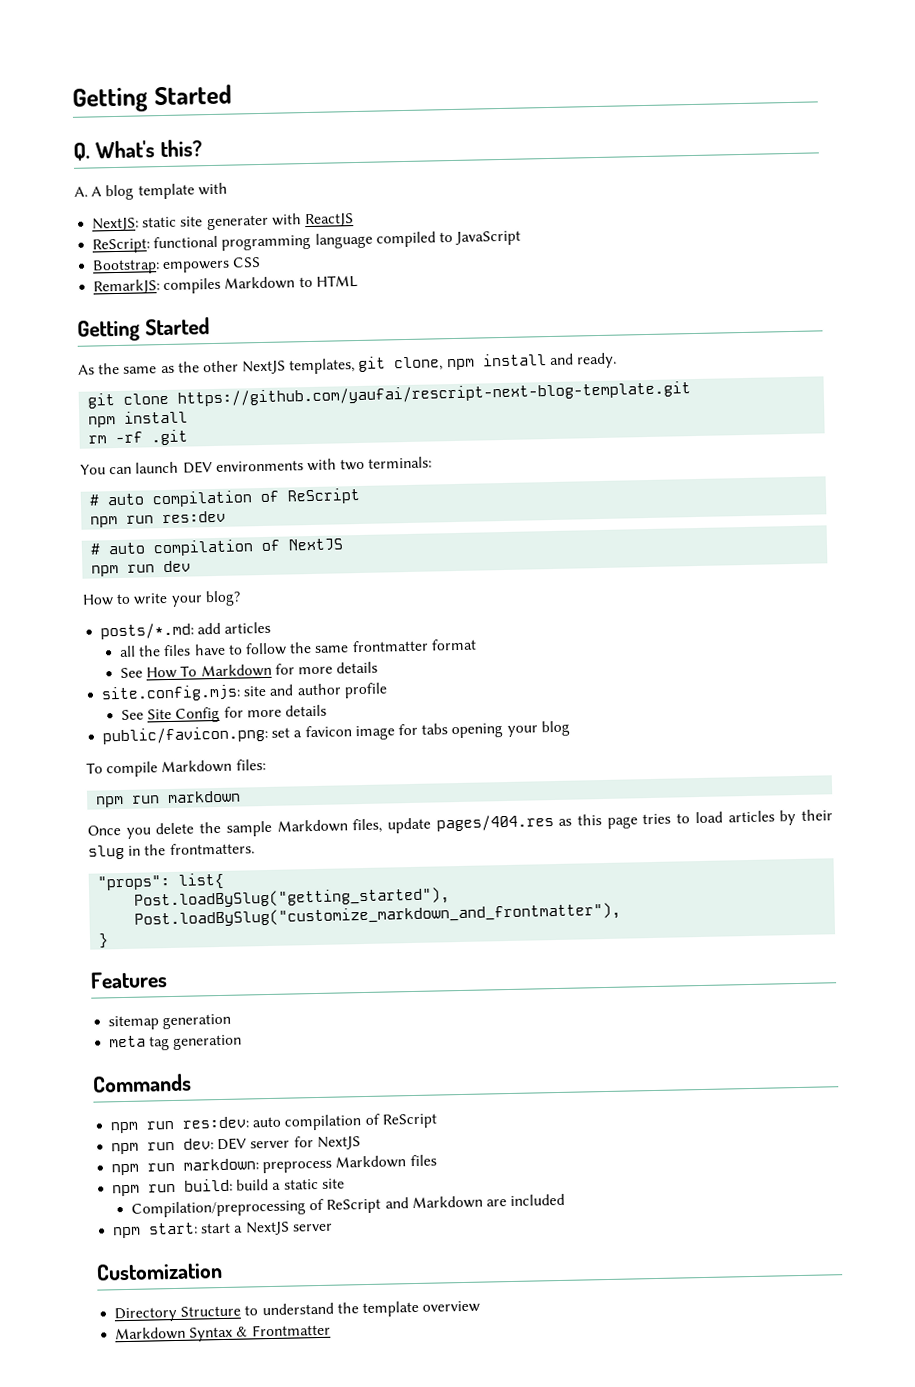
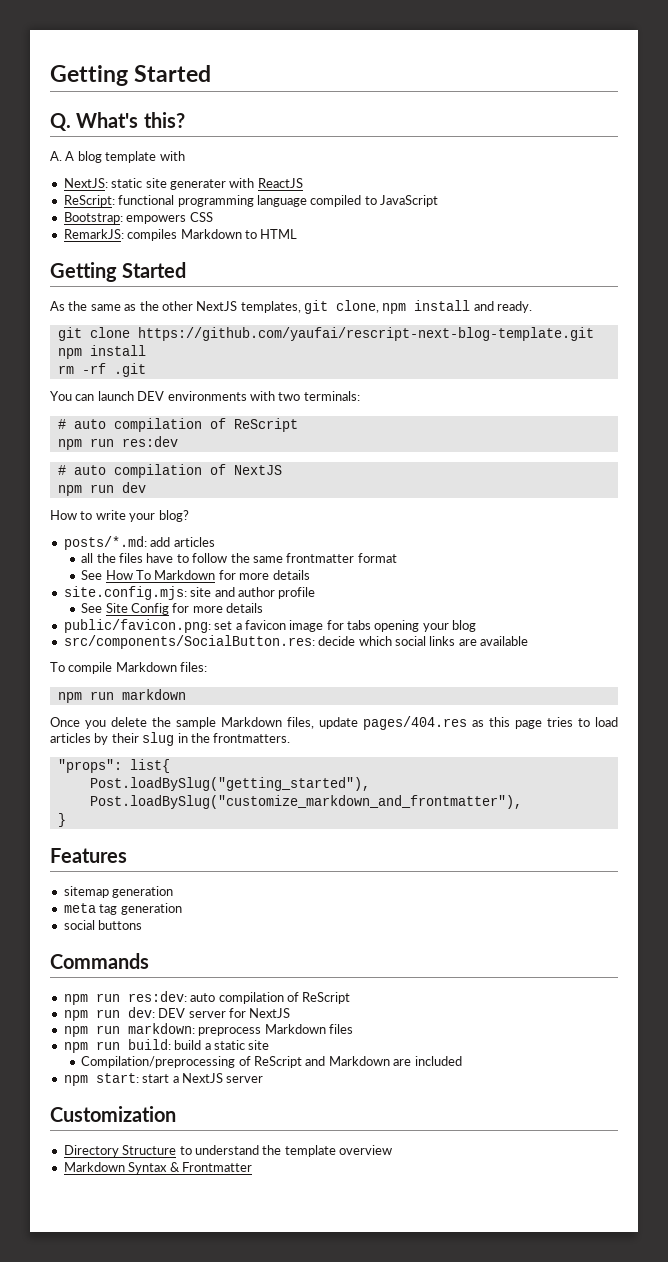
+ src/components/SocialButton.res: decide which social links are available
+ social buttons

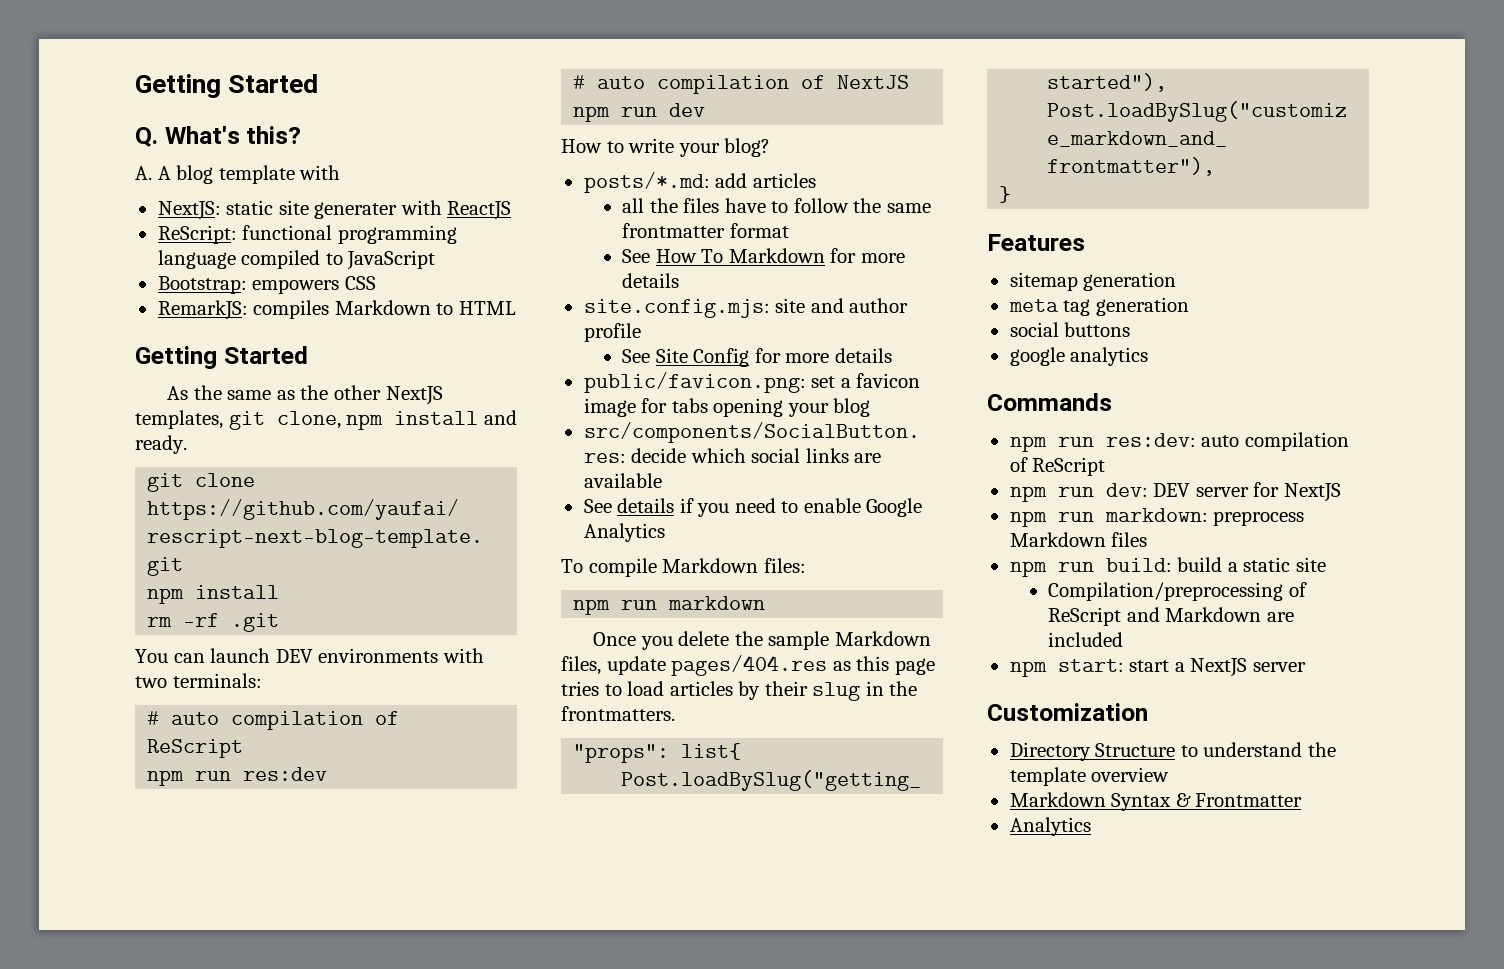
+ See details if you need to enable Google Analytics
+ google analytics
  Markdown Syntax & Frontmatter
+ Analytics

